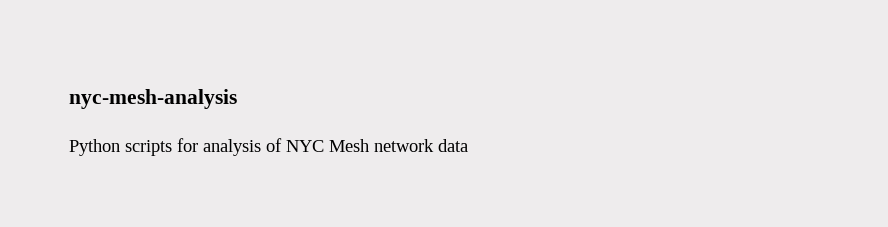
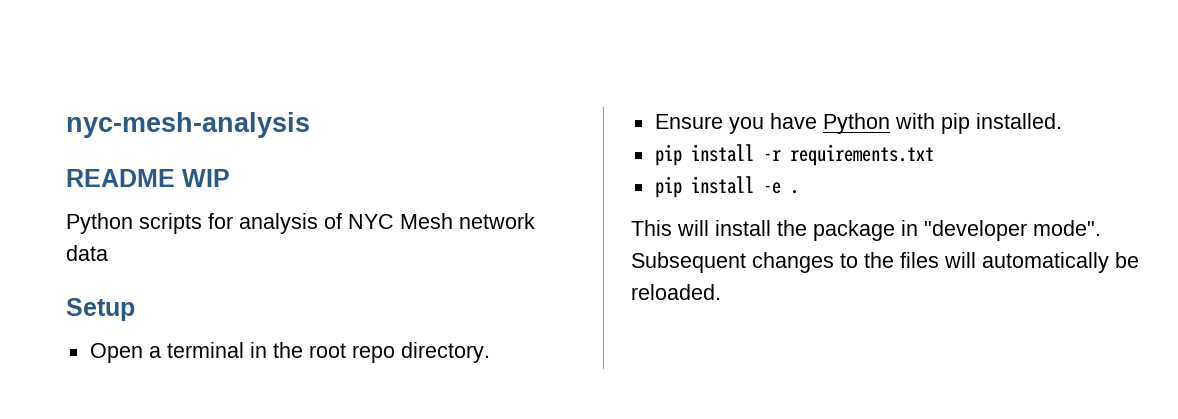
+ README WIP
+ Setup
+ Open a terminal in the root repo directory.
+ Ensure you have Python with pip installed.
+ pip install -r requirements.txt
+ pip install -e .
+ This will install the package in "developer mode". Subsequent changes to the files will automatically be reloaded.

